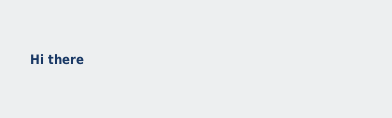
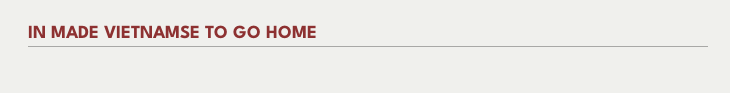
- Hi there
+ IN MADE VIETNAMSE TO GO HOME

